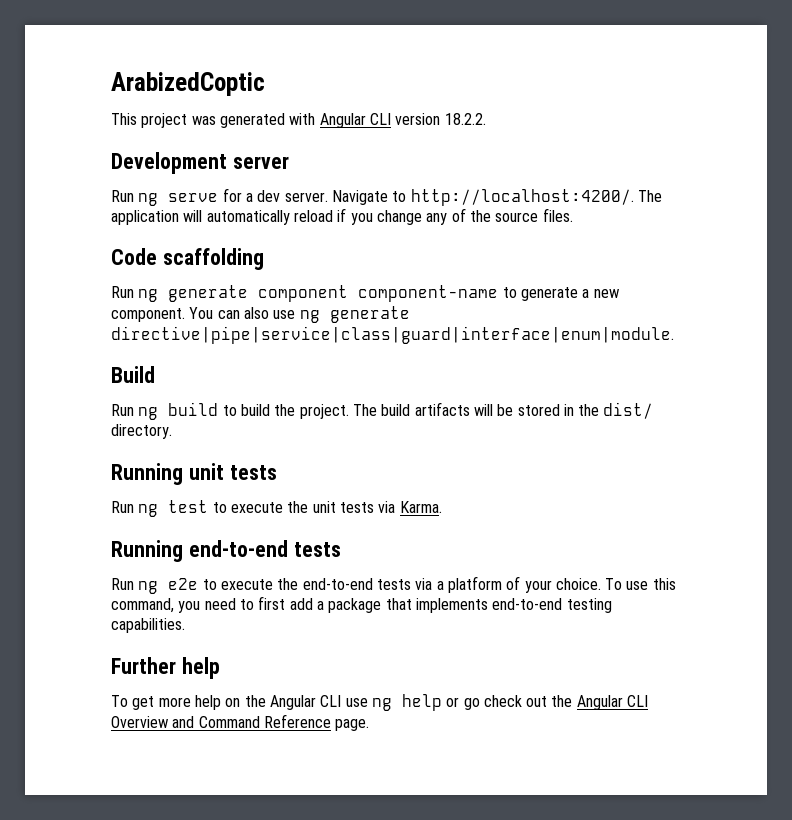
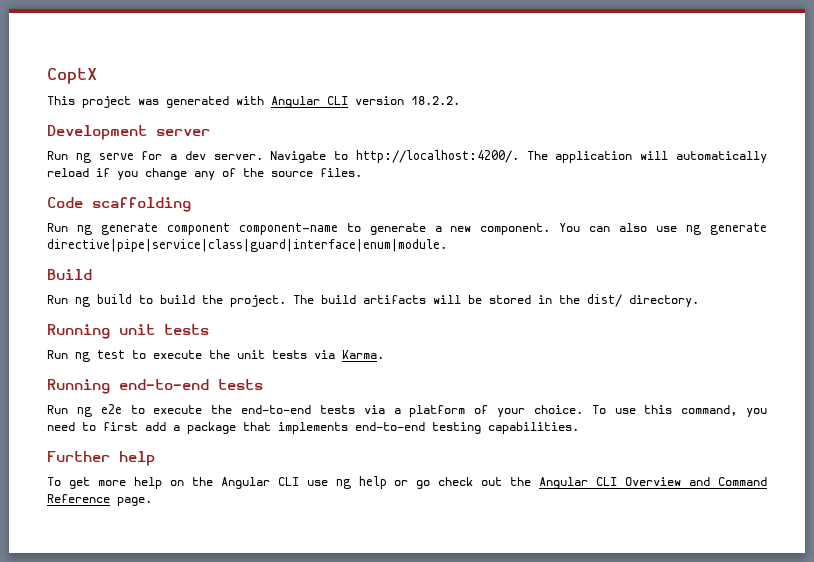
- ArabizedCoptic
+ CoptX

